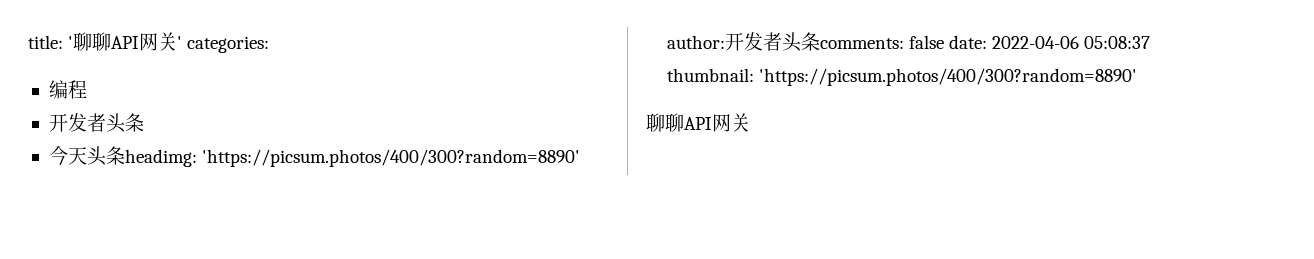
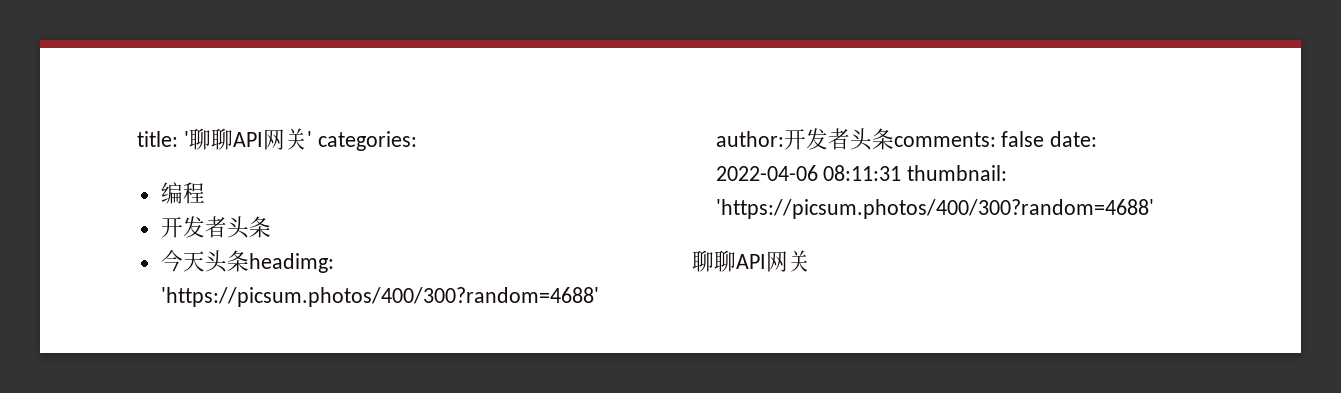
- 今天头条headimg: 'https://picsum.photos/400/300?random=8890' author:开发者头条comments: false date: 2022-04-06 05:08:37 thumbnail: 'https://picsum.photos/400/300?random=8890'
+ 今天头条headimg: 'https://picsum.photos/400/300?random=4688' author:开发者头条comments: false date: 2022-04-06 08:11:31 thumbnail: 'https://picsum.photos/400/300?random=4688'

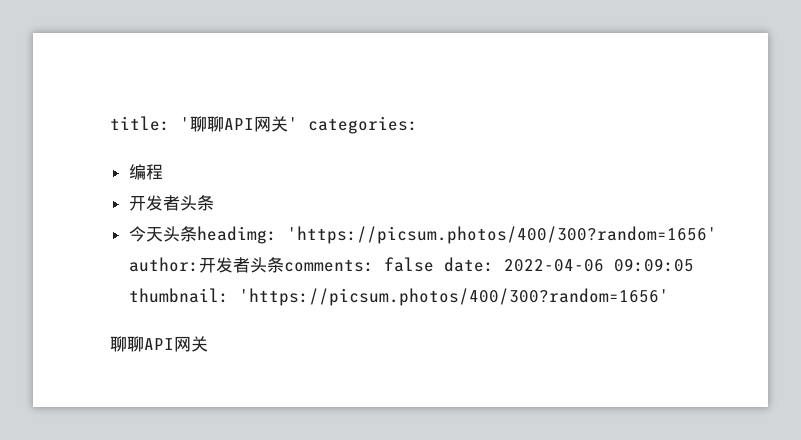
- 今天头条headimg: 'https://picsum.photos/400/300?random=4688' author:开发者头条comments: false date: 2022-04-06 08:11:31 thumbnail: 'https://picsum.photos/400/300?random=4688'
+ 今天头条headimg: 'https://picsum.photos/400/300?random=1656' author:开发者头条comments: false date: 2022-04-06 09:09:05 thumbnail: 'https://picsum.photos/400/300?random=1656'

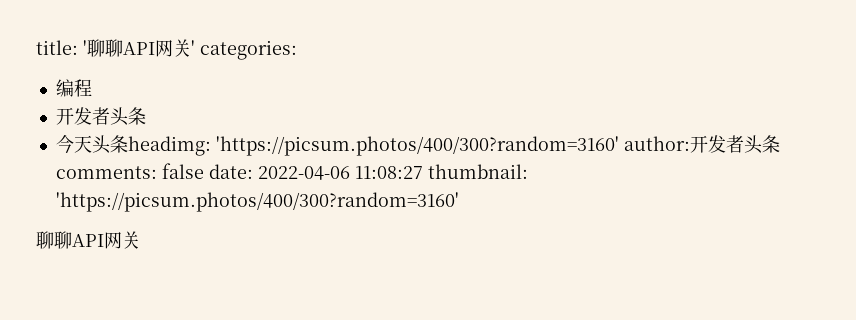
- 今天头条headimg: 'https://picsum.photos/400/300?random=1656' author:开发者头条comments: false date: 2022-04-06 09:09:05 thumbnail: 'https://picsum.photos/400/300?random=1656'
+ 今天头条headimg: 'https://picsum.photos/400/300?random=3160' author:开发者头条comments: false date: 2022-04-06 11:08:27 thumbnail: 'https://picsum.photos/400/300?random=3160'

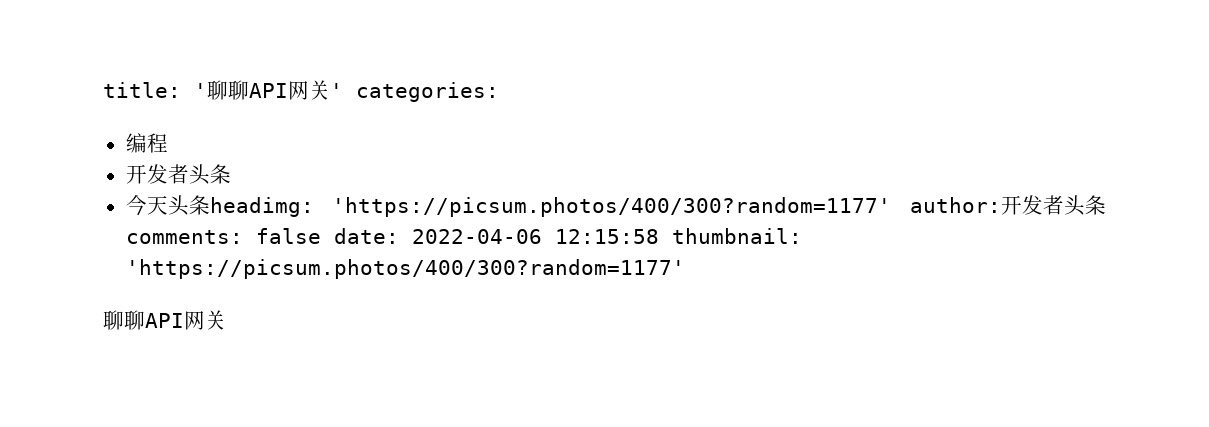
- 今天头条headimg: 'https://picsum.photos/400/300?random=3160' author:开发者头条comments: false date: 2022-04-06 11:08:27 thumbnail: 'https://picsum.photos/400/300?random=3160'
+ 今天头条headimg: 'https://picsum.photos/400/300?random=1177' author:开发者头条comments: false date: 2022-04-06 12:15:58 thumbnail: 'https://picsum.photos/400/300?random=1177'

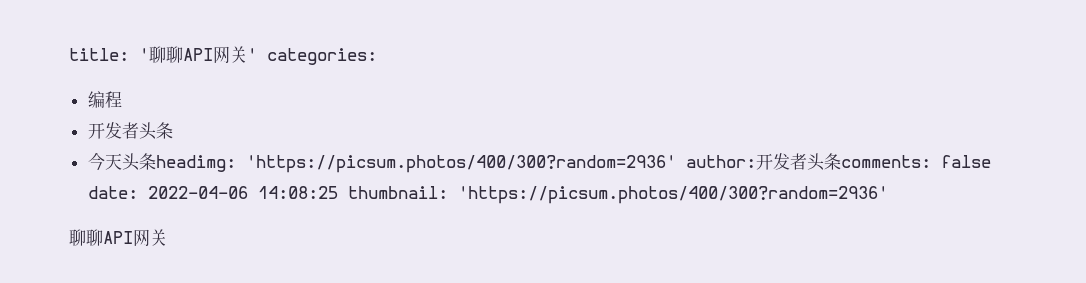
- 今天头条headimg: 'https://picsum.photos/400/300?random=1177' author:开发者头条comments: false date: 2022-04-06 12:15:58 thumbnail: 'https://picsum.photos/400/300?random=1177'
+ 今天头条headimg: 'https://picsum.photos/400/300?random=2936' author:开发者头条comments: false date: 2022-04-06 14:08:25 thumbnail: 'https://picsum.photos/400/300?random=2936'

